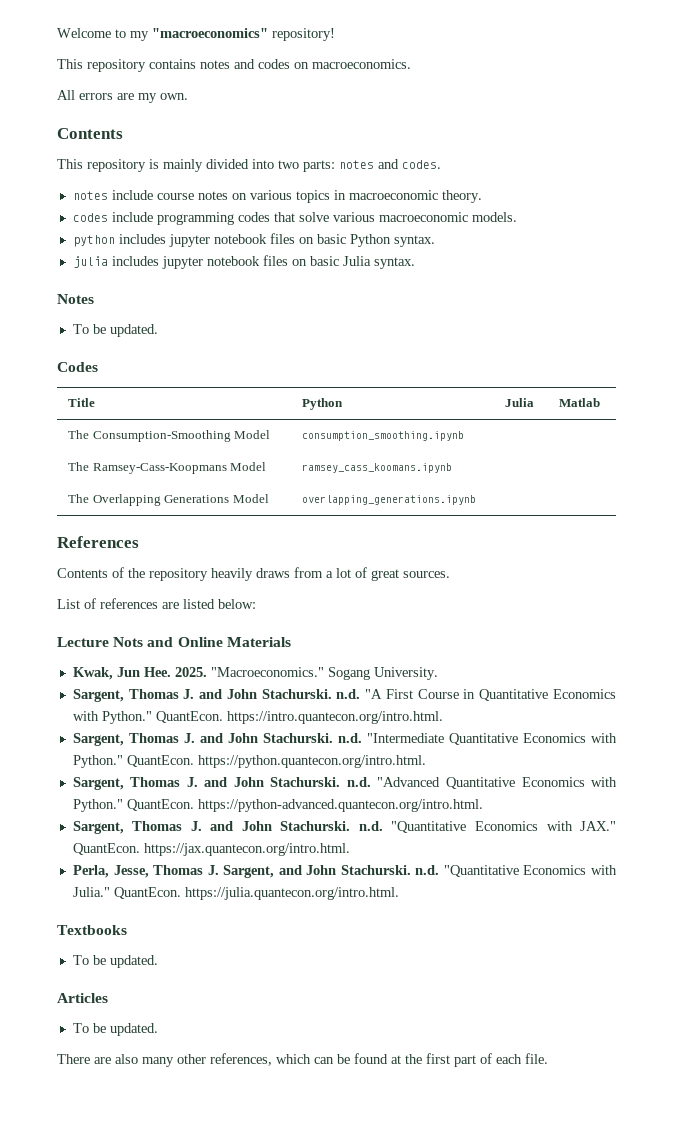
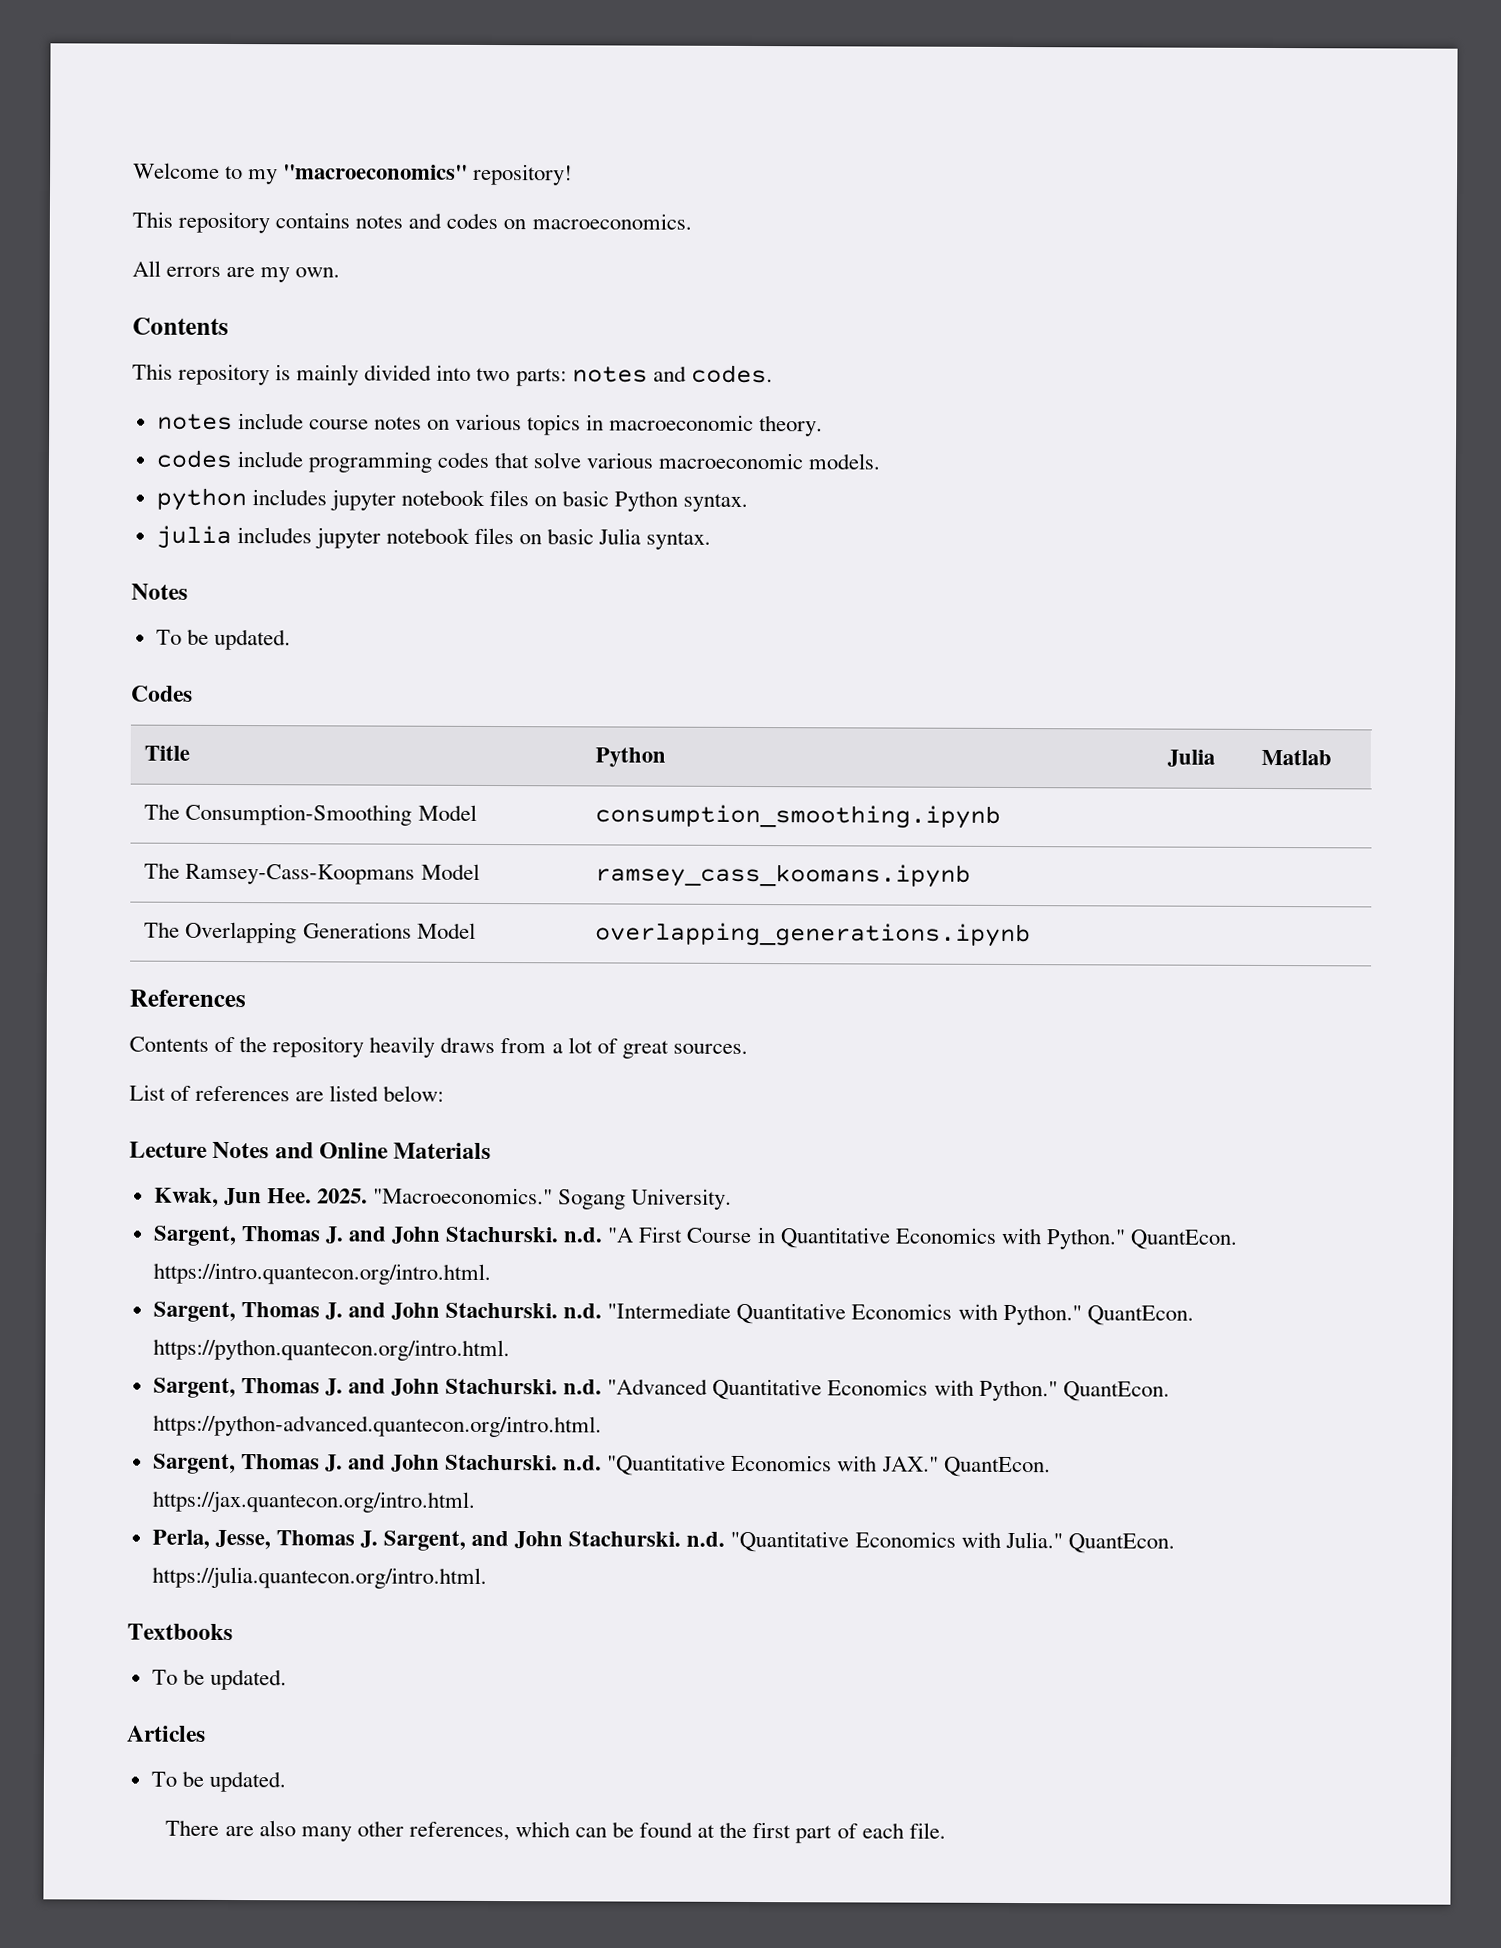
- Lecture Nots and Online Materials
+ Lecture Notes and Online Materials

